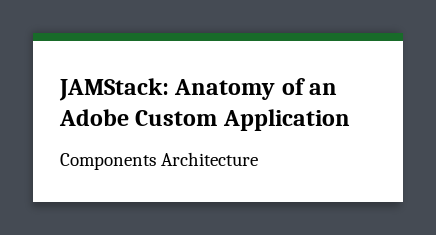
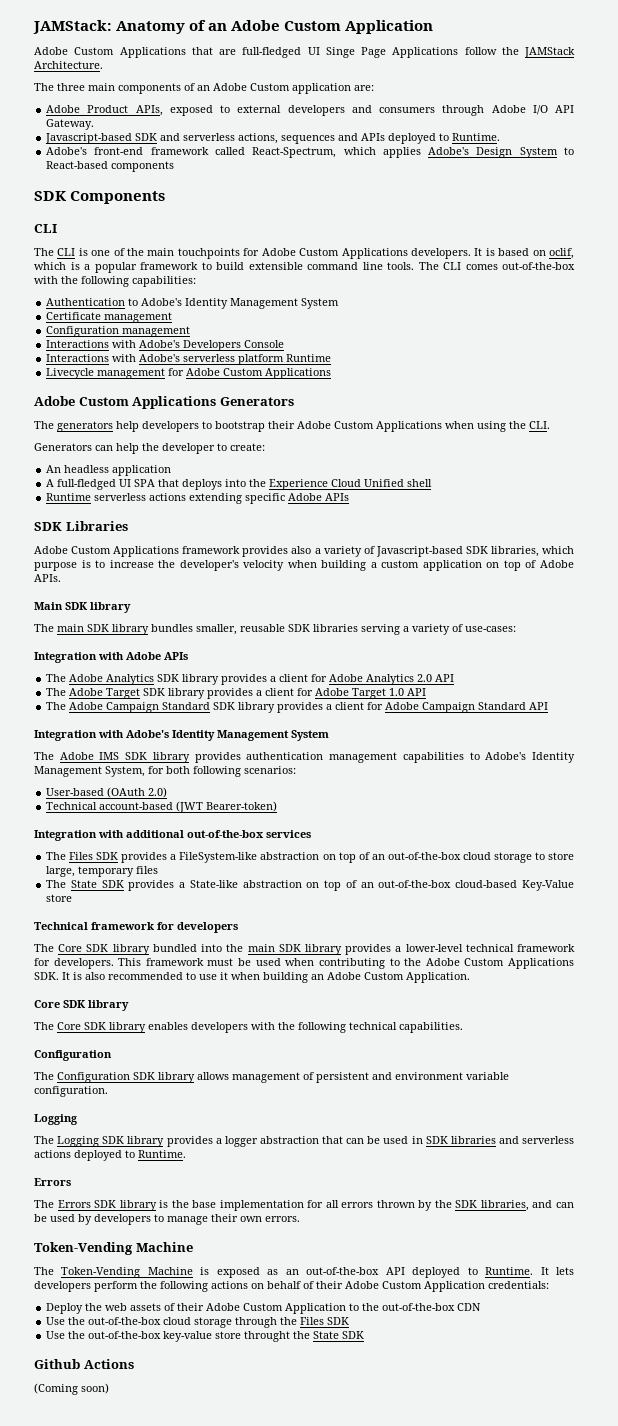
- Components Architecture
+ Adobe Custom Applications that are full-fledged UI Singe Page Applications follow the JAMStack Architecture.
+ The three main components of an Adobe Custom application are:
+ Adobe Product APIs, exposed to external developers and consumers through Adobe I/O API Gateway.
+ Javascript-based SDK and serverless actions, sequences and APIs deployed to Runtime.
+ Adobe's front-end framework called React-Spectrum, which applies Adobe's Design System to React-based components
+ SDK Components
+ CLI
+ The CLI is one of the main touchpoints for Adobe Custom Applications developers. It is based on oclif, which is a popular framework to build extensible command line tools. The CLI comes out-of-the-box with the following capabilities:
+ Authentication to Adobe's Identity Management System
+ Certificate management
+ Configuration management
+ Interactions with Adobe's Developers Console
+ Interactions with Adobe's serverless platform Runtime
+ Livecycle management for Adobe Custom Applications
+ Adobe Custom Applications Generators
+ The generators help developers to bootstrap their Adobe Custom Applications when using the CLI.
+ Generators can help the developer to create:
+ An headless application
+ A full-fledged UI SPA that deploys into the Experience Cloud Unified shell
+ Runtime serverless actions extending specific Adobe APIs
+ SDK Libraries
+ Adobe Custom Applications framework provides also a variety of Javascript-based SDK libraries, which purpose is to increase the developer's velocity when building a custom application on top of Adobe APIs.
+ Main SDK library
+ The main SDK library bundles smaller, reusable SDK libraries serving a variety of use-cases:
+ Integration with Adobe APIs
+ The Adobe Analytics SDK library provides a client for Adobe Analytics 2.0 API
+ The Adobe Target SDK library provides a client for Adobe Target 1.0 API
+ The Adobe Campaign Standard SDK library provides a client for Adobe Campaign Standard API
+ Integration with Adobe's Identity Management System
+ The Adobe IMS SDK library provides authentication management capabilities to Adobe's Identity Management System, for both following scenarios:
+ User-based (OAuth 2.0)
+ Technical account-based (JWT Bearer-token)
+ Integration with additional out-of-the-box services
+ The Files SDK provides a FileSystem-like abstraction on top of an out-of-the-box cloud storage to store large, temporary files
+ The State SDK provides a State-like abstraction on top of an out-of-the-box cloud-based Key-Value store
+ Technical framework for developers
+ The Core SDK library bundled into the main SDK library provides a lower-level technical framework for developers. This framework must be used when contributing to the Adobe Custom Applications SDK. It is also recommended to use it when building an Adobe Custom Application.
+ Core SDK library
+ The Core SDK library enables developers with the following technical capabilities.
+ Configuration
+ The Configuration SDK library allows management of persistent and environment variable configuration.
+ Logging
+ The Logging SDK library provides a logger abstraction that can be used in SDK libraries and serverless actions deployed to Runtime.
+ Errors
+ The Errors SDK library is the base implementation for all errors thrown by the SDK libraries, and can be used by developers to manage their own errors.
+ Token-Vending Machine
+ The Token-Vending Machine is exposed as an out-of-the-box API deployed to Runtime. It lets developers perform the following actions on behalf of their Adobe Custom Application credentials:
+ Deploy the web assets of their Adobe Custom Application to the out-of-the-box CDN
+ Use the out-of-the-box cloud storage through the Files SDK
+ Use the out-of-the-box key-value store throught the State SDK
+ Github Actions
+ (Coming soon)

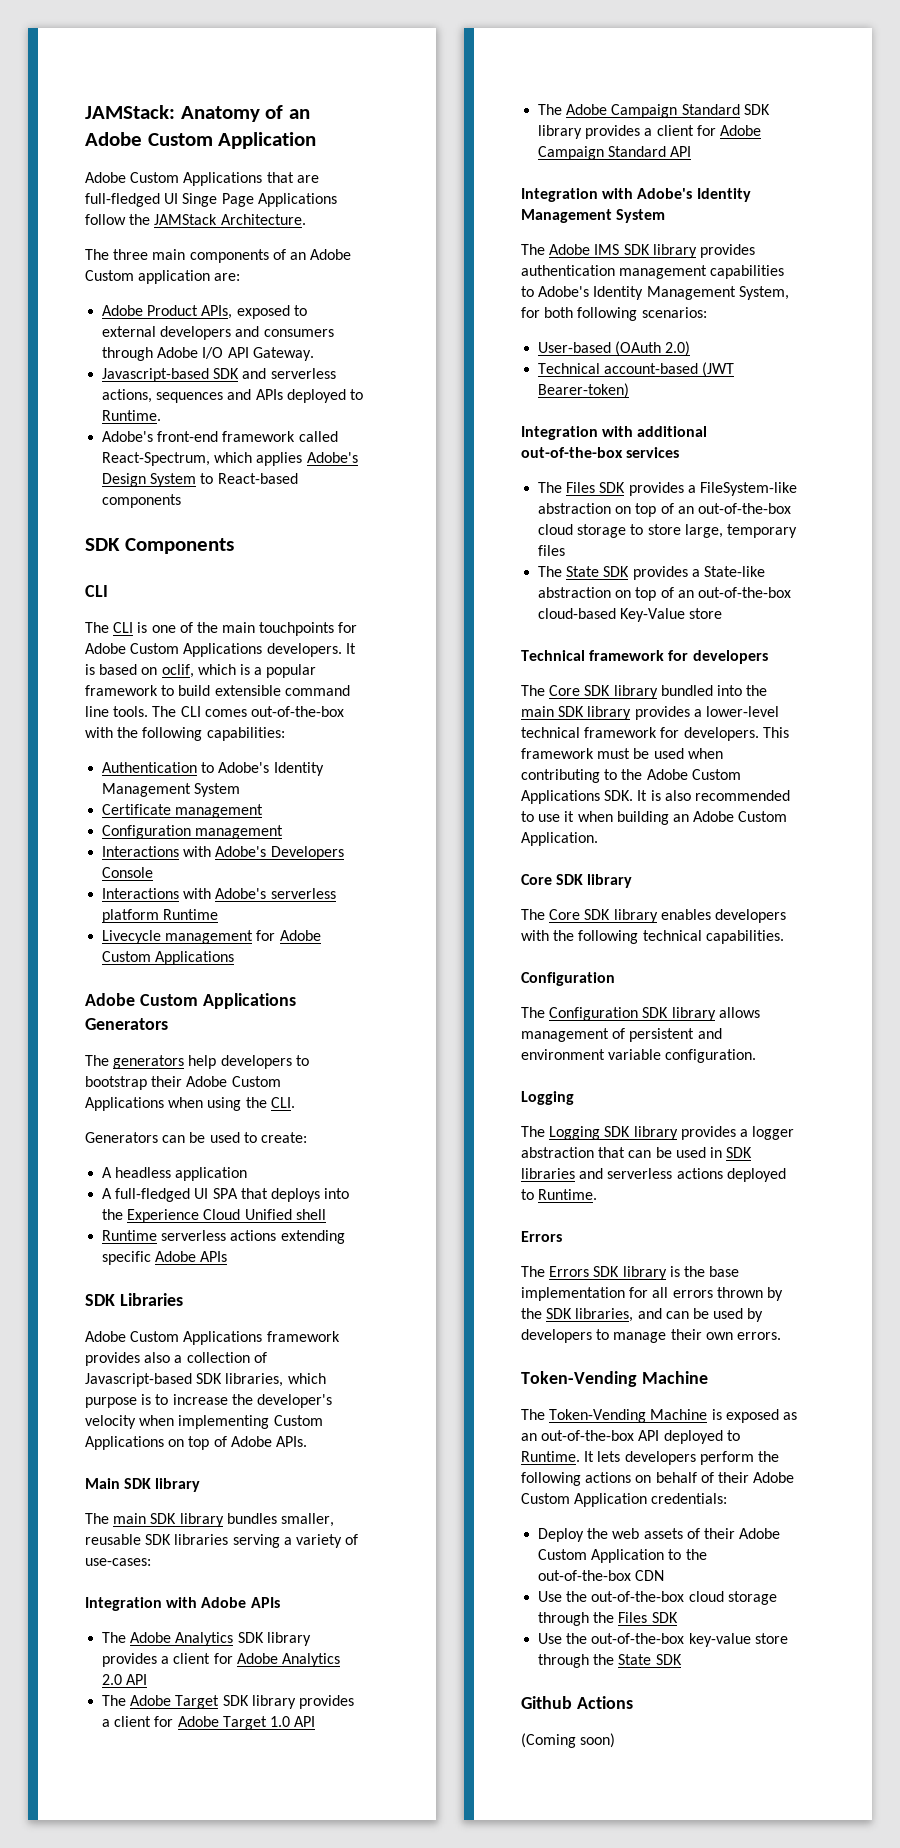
- Generators can help the developer to create:
+ Generators can be used to create:
- An headless application
+ A headless application
- Adobe Custom Applications framework provides also a variety of Javascript-based SDK libraries, which purpose is to increase the developer's velocity when building a custom application on top of Adobe APIs.
+ Adobe Custom Applications framework provides also a collection of Javascript-based SDK libraries, which purpose is to increase the developer's velocity when implementing Custom Applications on top of Adobe APIs.
- Use the out-of-the-box key-value store throught the State SDK
+ Use the out-of-the-box key-value store through the State SDK

